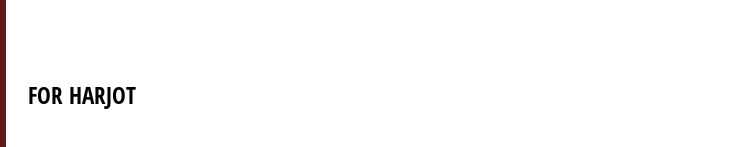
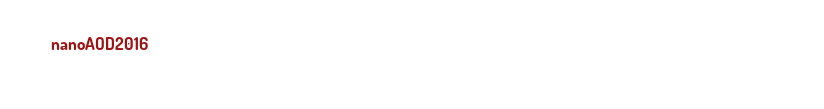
- FOR HARJOT
+ nanoAOD2016

